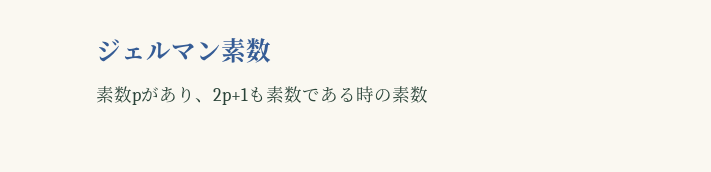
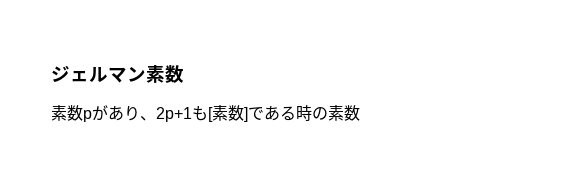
- 素数pがあり、2p+1も素数である時の素数
+ 素数pがあり、2p+1も[素数]である時の素数

